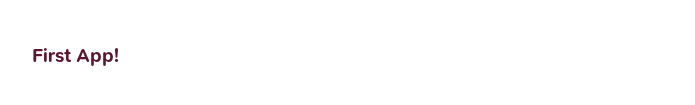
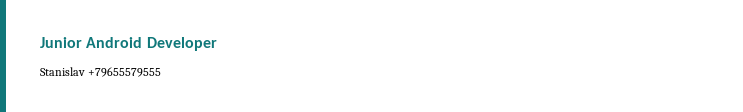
- First App!
+ Junior Android Developer
+ Stanislav +79655579555

